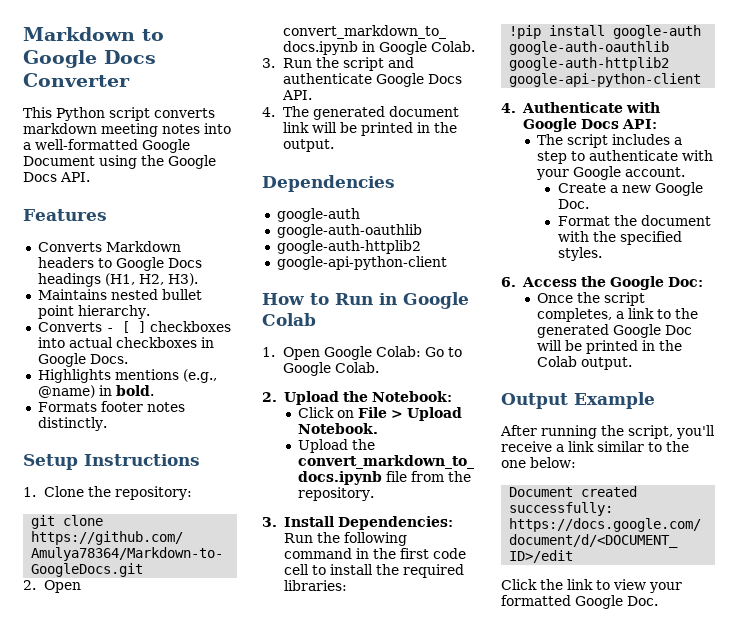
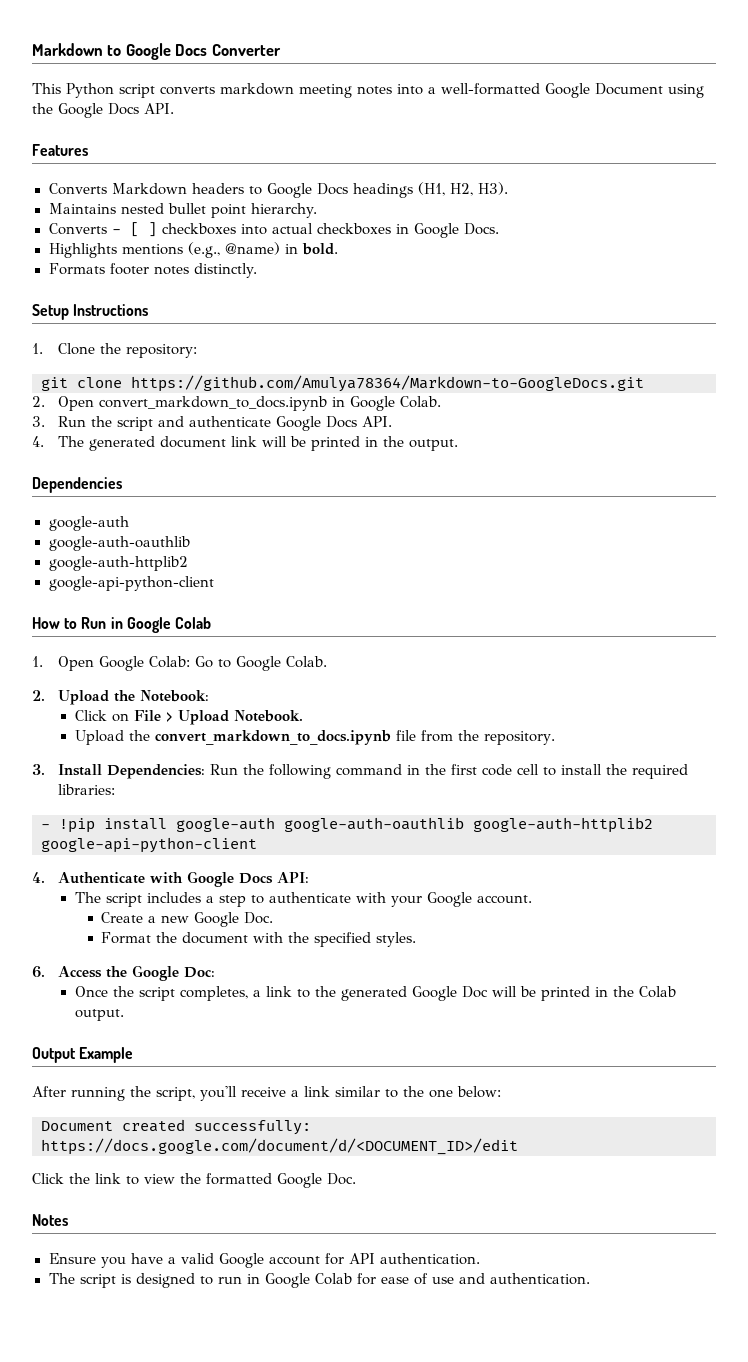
- !pip install google-auth google-auth-oauthlib google-auth-httplib2 google-api-python-client
+ - !pip install google-auth google-auth-oauthlib google-auth-httplib2 google-api-python-client
- Click the link to view your formatted Google Doc.
+ Click the link to view the formatted Google Doc.
+ Notes
+ Ensure you have a valid Google account for API authentication.
+ The script is designed to run in Google Colab for ease of use and authentication.

